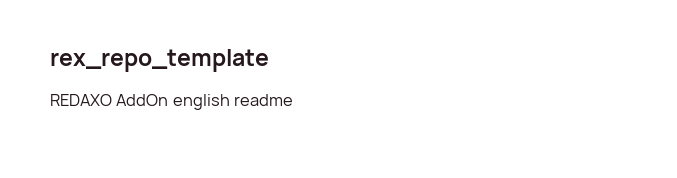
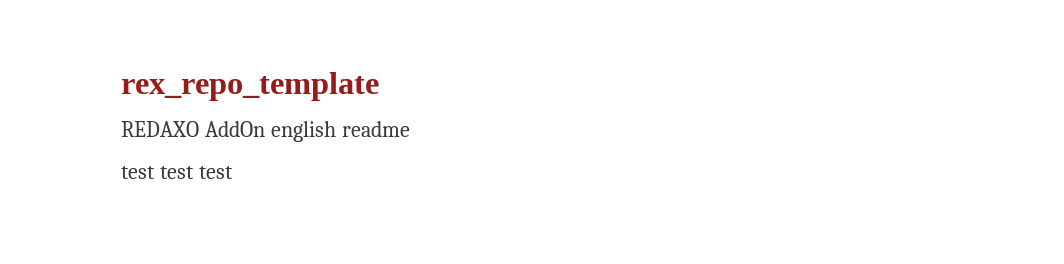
+ test test test

